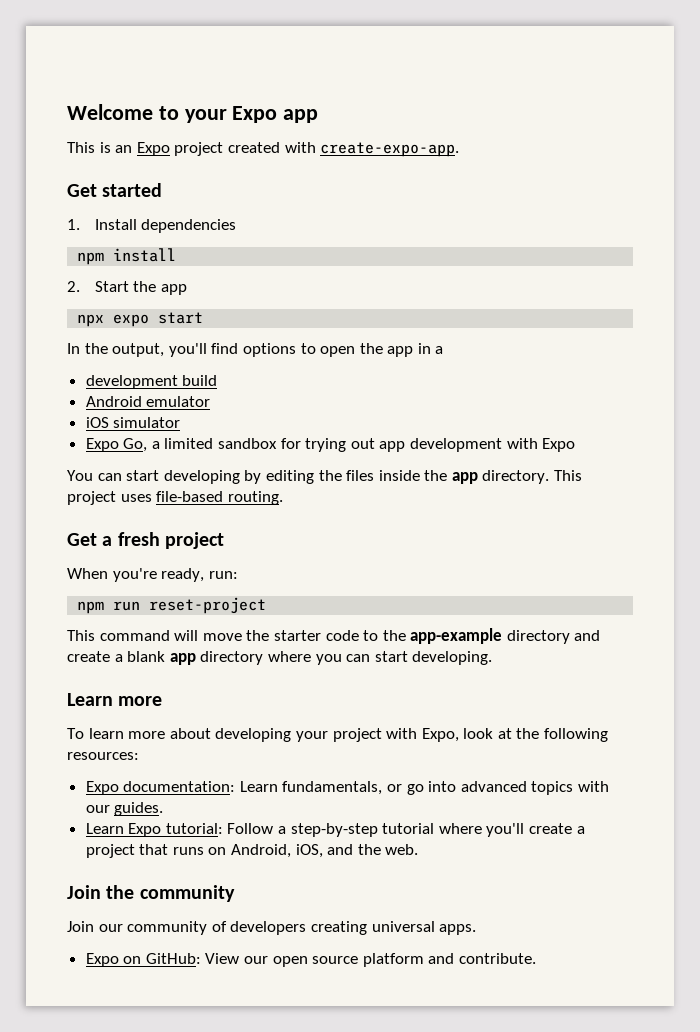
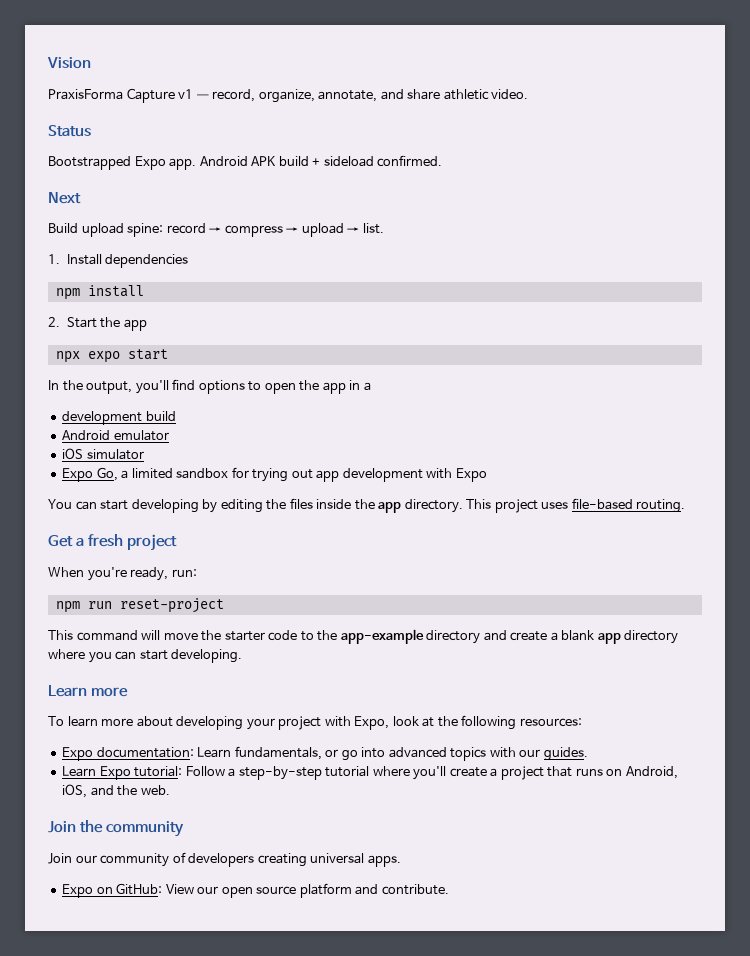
- Welcome to your Expo app
- This is an Expo project created with create-expo-app.
- Get started
+ Vision
+ PraxisForma Capture v1 — record, organize, annotate, and share athletic video.
+ Status
+ Bootstrapped Expo app. Android APK build + sideload confirmed.
+ Next
+ Build upload spine: record → compress → upload → list.

